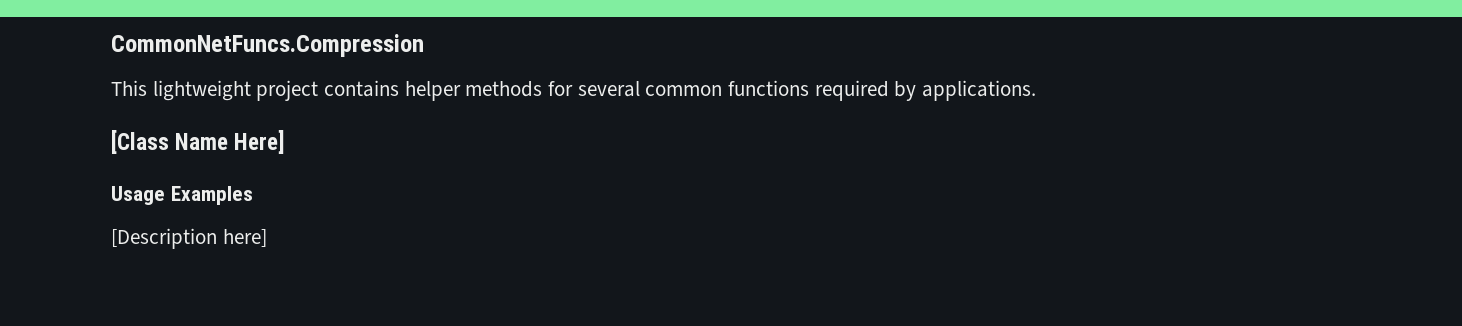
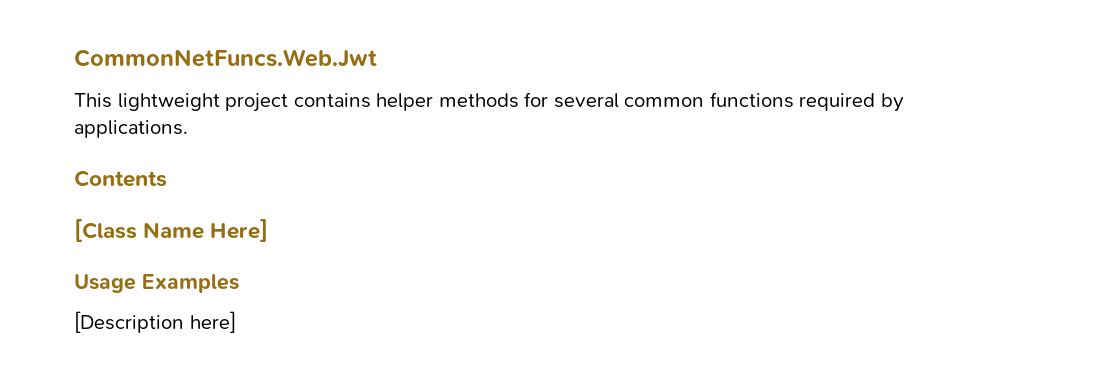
- CommonNetFuncs.Compression
+ CommonNetFuncs.Web.Jwt
+ Contents

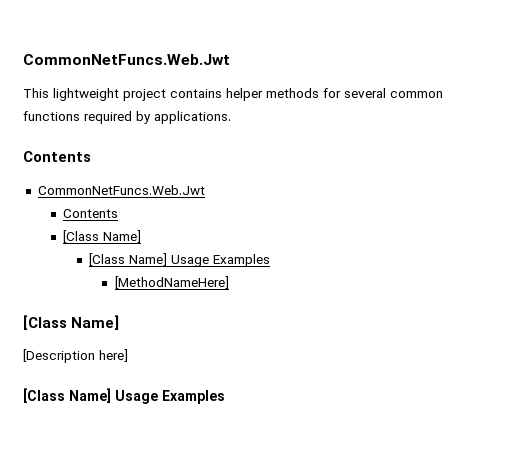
  This lightweight project contains helper methods for several common functions required by applications.
  Contents
- [Class Name Here]
- Usage Examples
+ CommonNetFuncs.Web.Jwt
+ Contents
+ [Class Name]
+ [Class Name] Usage Examples
+ [MethodNameHere]
+ [Class Name]
  [Description here]
+ [Class Name] Usage Examples

